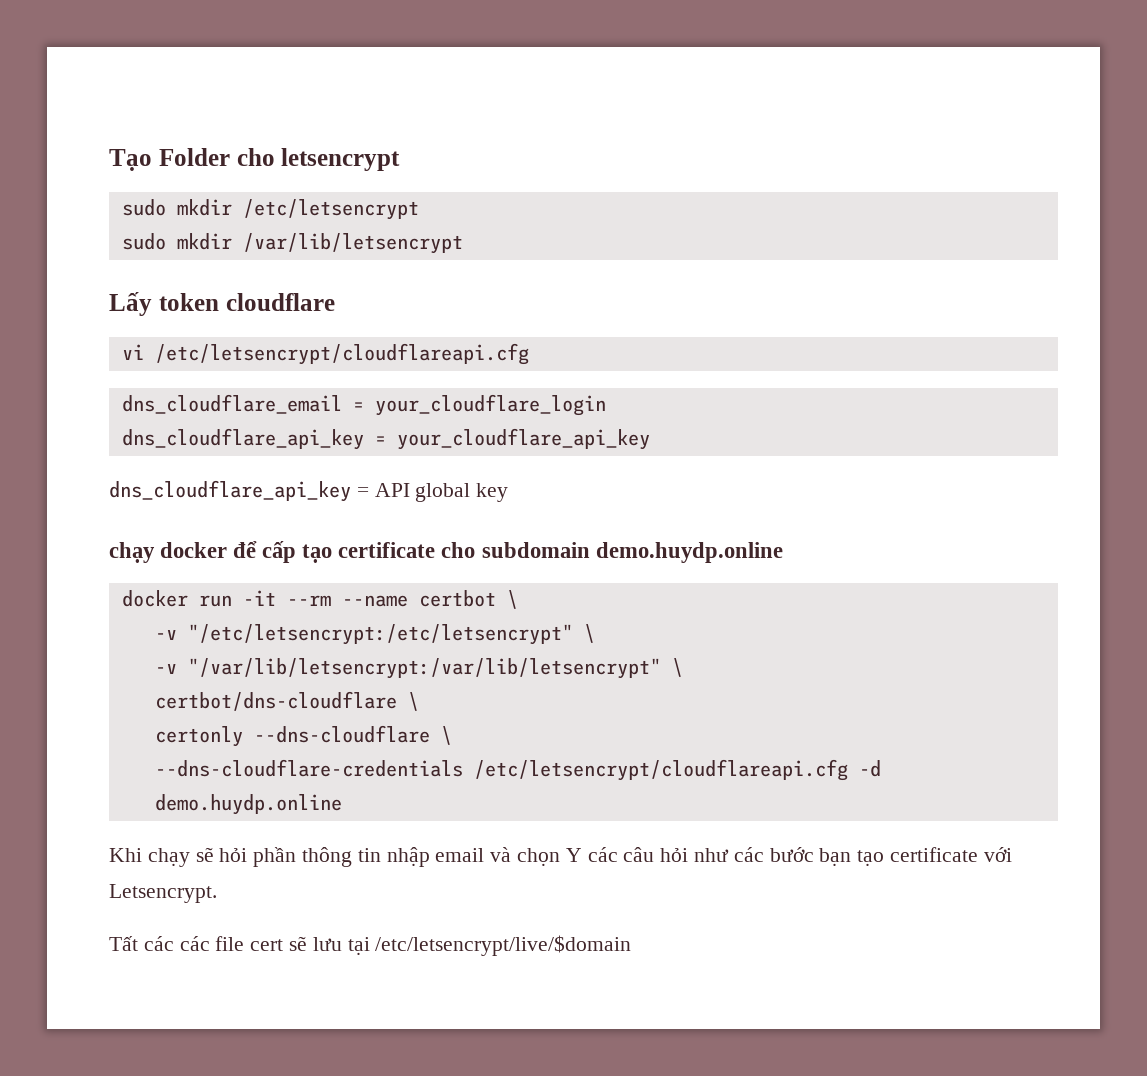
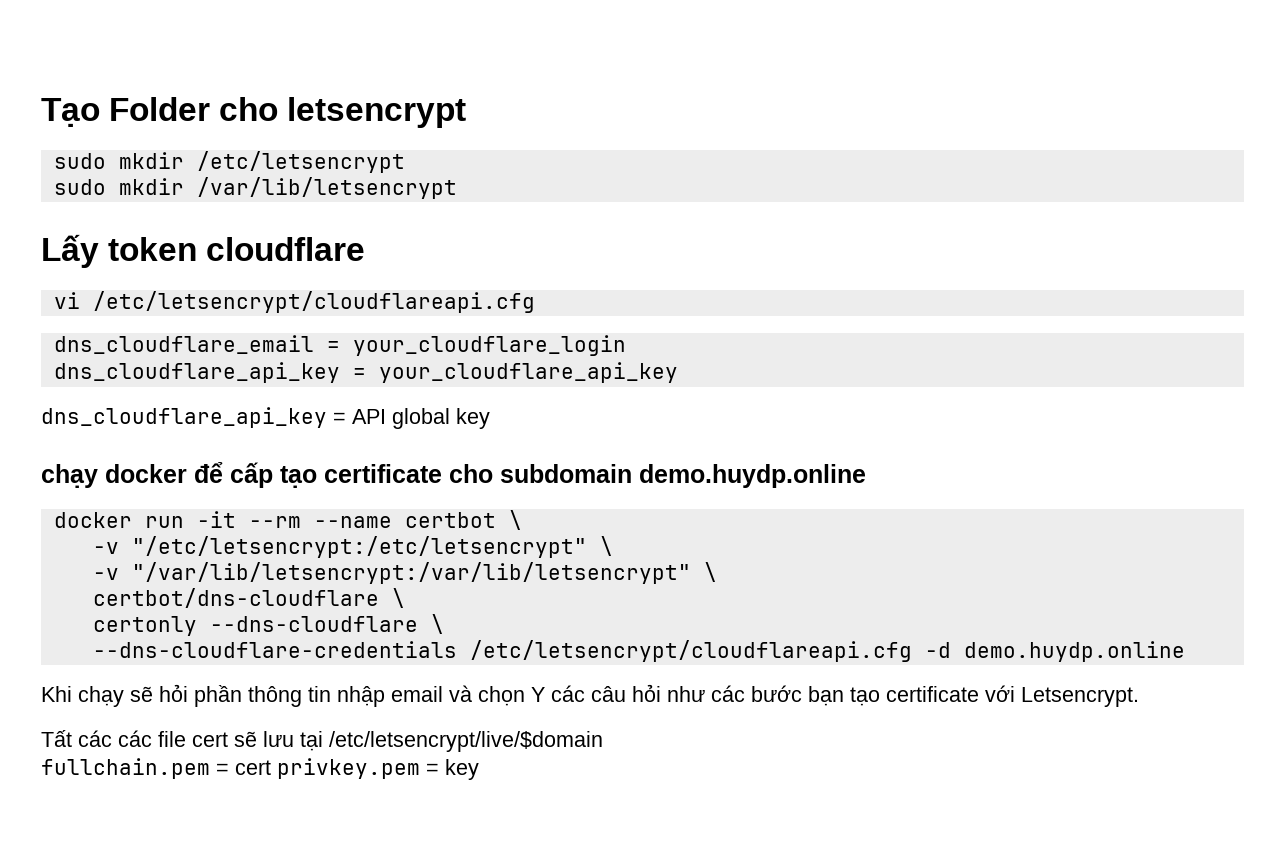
+ fullchain.pem = cert privkey.pem = key

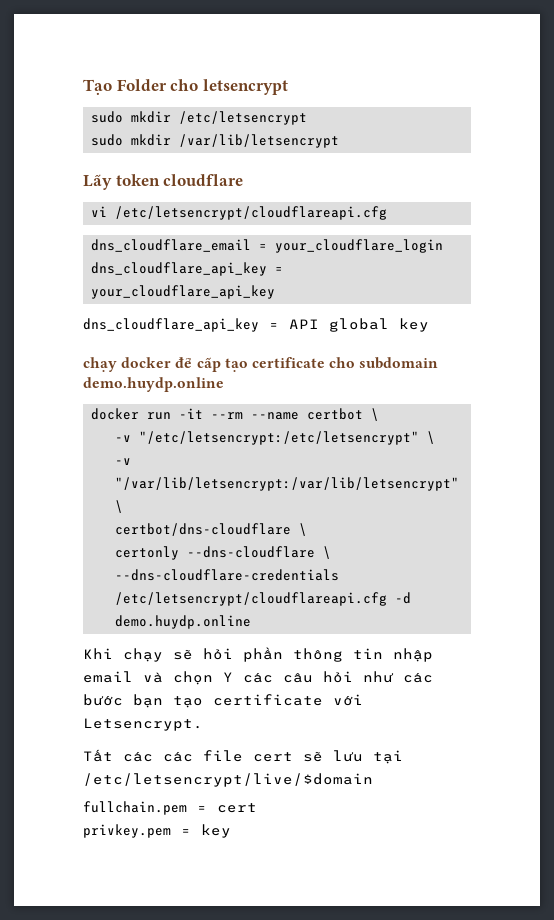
- fullchain.pem = cert privkey.pem = key
+ fullchain.pem = cert
+ privkey.pem = key

